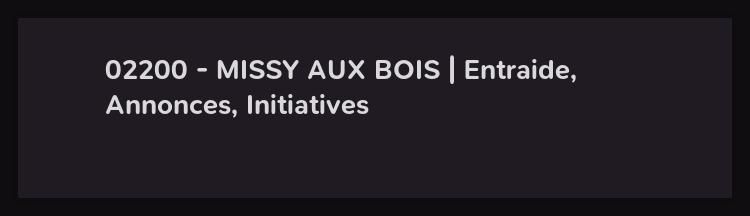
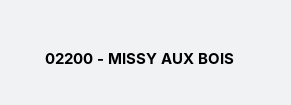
- 02200 - MISSY AUX BOIS | Entraide, Annonces, Initiatives
+ 02200 - MISSY AUX BOIS

